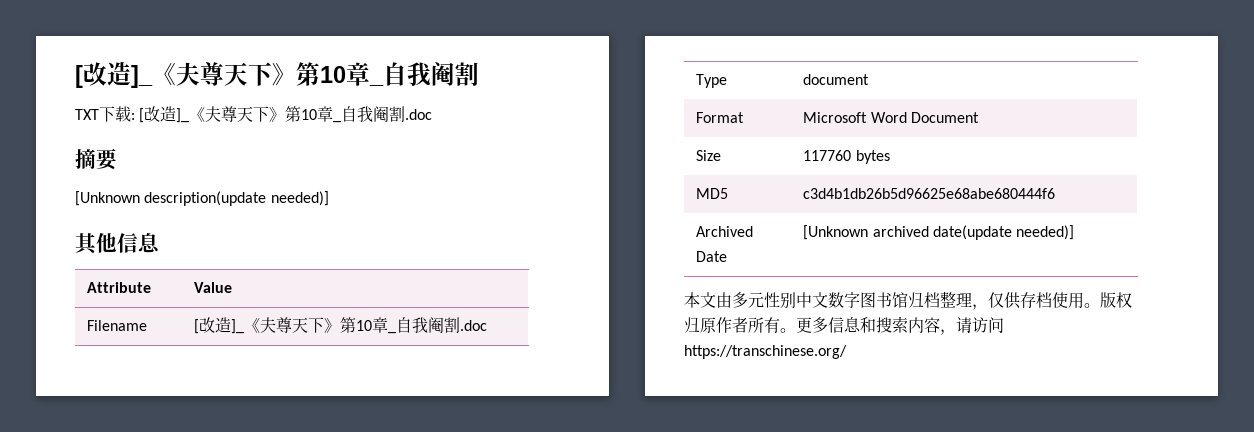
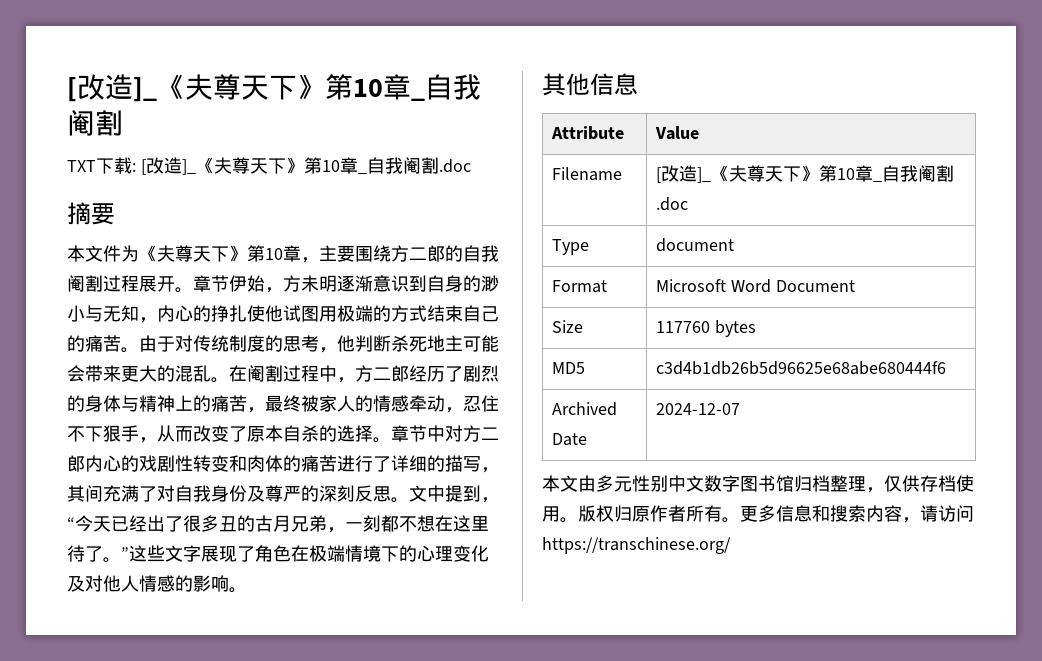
- [Unknown description(update needed)]
+ 本文件为《夫尊天下》第10章，主要围绕方二郎的自我阉割过程展开。章节伊始，方未明逐渐意识到自身的渺小与无知，内心的挣扎使他试图用极端的方式结束自己的痛苦。由于对传统制度的思考，他判断杀死地主可能会带来更大的混乱。在阉割过程中，方二郎经历了剧烈的身体与精神上的痛苦，最终被家人的情感牵动，忍住不下狠手，从而改变了原本自杀的选择。章节中对方二郎内心的戏剧性转变和肉体的痛苦进行了详细的描写，其间充满了对自我身份及尊严的深刻反思。文中提到，“今天已经出了很多丑的古月兄弟，一刻都不想在这里待了。”这些文字展现了角色在极端情境下的心理变化及对他人情感的影响。
- Archived Date | [Unknown archived date(update needed)]
+ Archived Date | 2024-12-07

